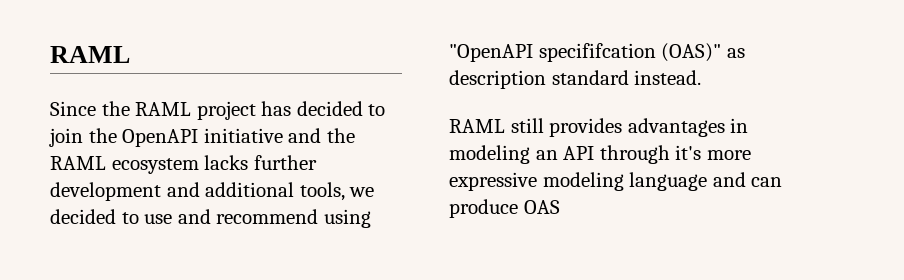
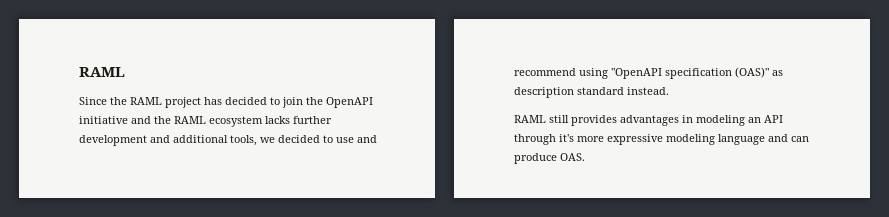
- Since the RAML project has decided to join the OpenAPI initiative and the RAML ecosystem lacks further development and additional tools, we decided to use and recommend using "OpenAPI specififcation (OAS)" as description standard instead.
+ Since the RAML project has decided to join the OpenAPI initiative and the RAML ecosystem lacks further development and additional tools, we decided to use and recommend using "OpenAPI specification (OAS)" as description standard instead.
- RAML still provides advantages in modeling an API through it's more expressive modeling language and can produce OAS
+ RAML still provides advantages in modeling an API through it's more expressive modeling language and can produce OAS.

